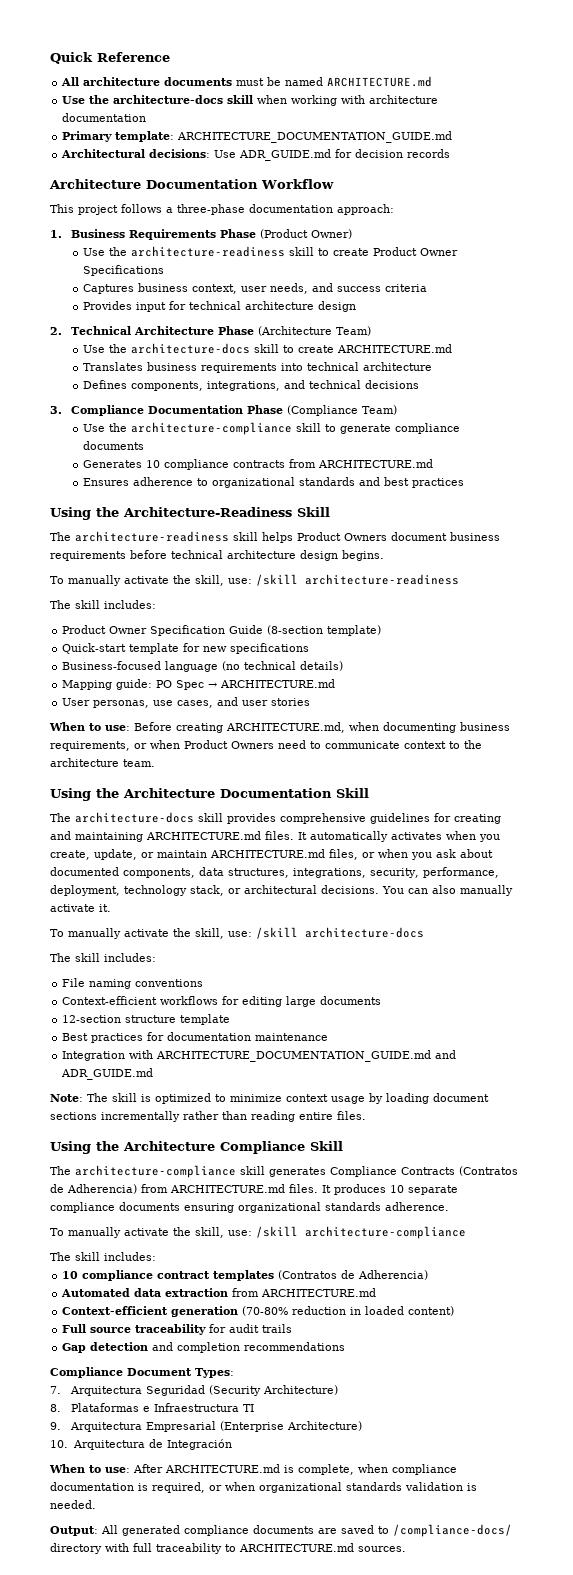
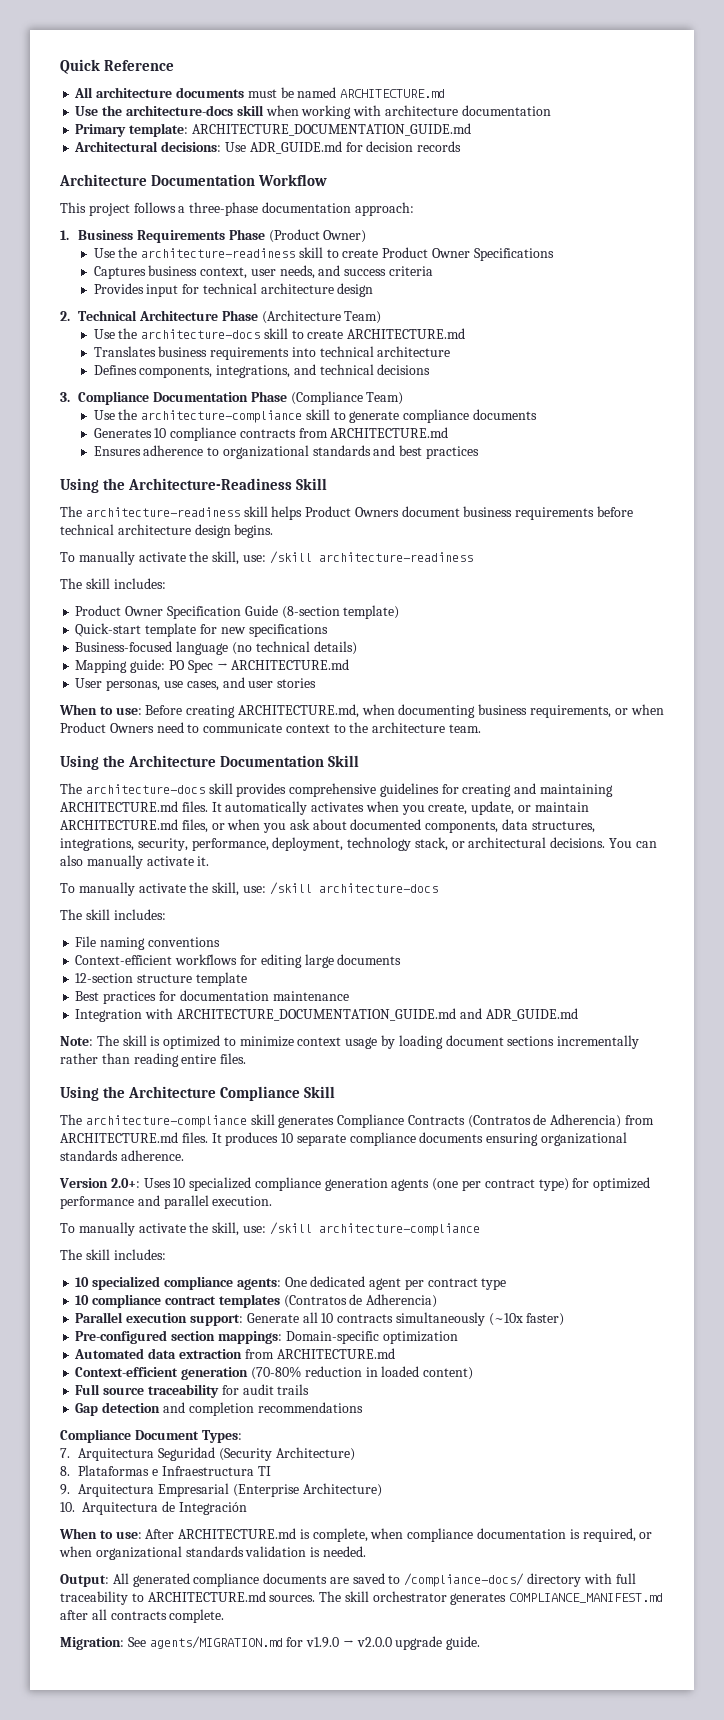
+ Version 2.0+: Uses 10 specialized compliance generation agents (one per contract type) for optimized performance and parallel execution.
+ 10 specialized compliance agents: One dedicated agent per contract type
+ Parallel execution support: Generate all 10 contracts simultaneously (~10x faster)
+ Pre-configured section mappings: Domain-specific optimization
+ The skill orchestrator generates COMPLIANCE_MANIFEST.md after all contracts complete.
+ Migration: See agents/MIGRATION.md for v1.9.0 → v2.0.0 upgrade guide.

